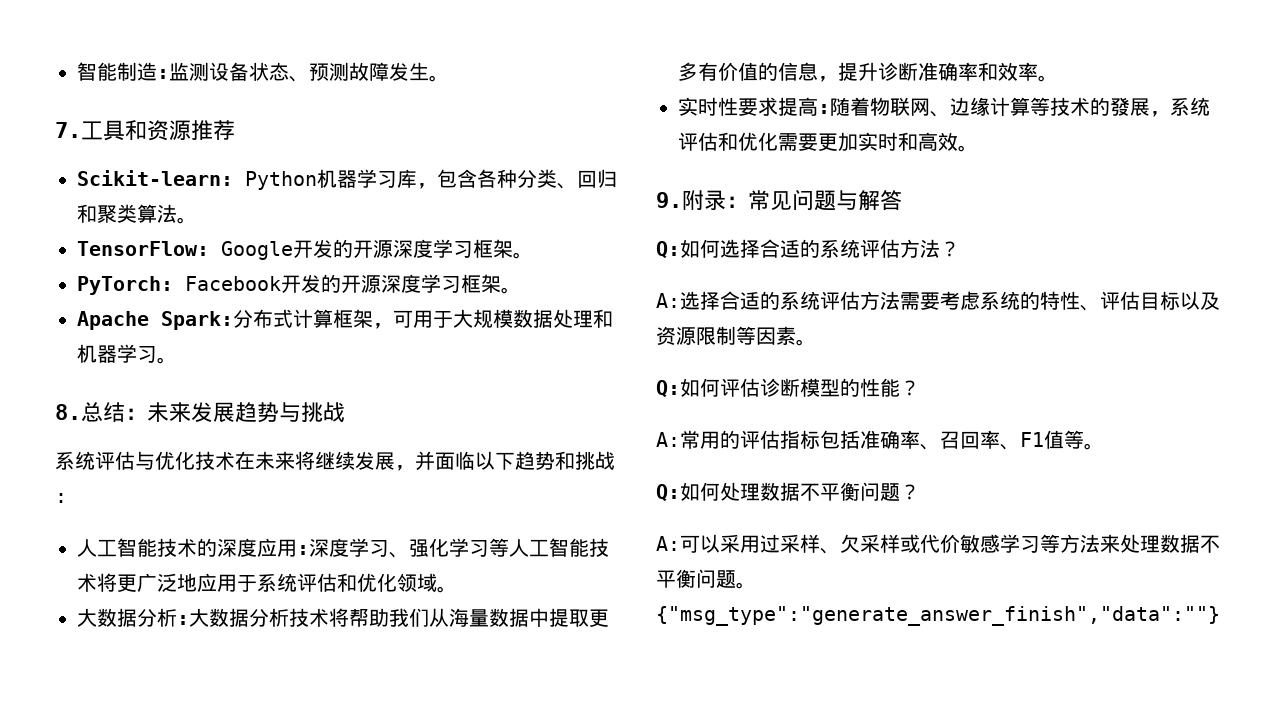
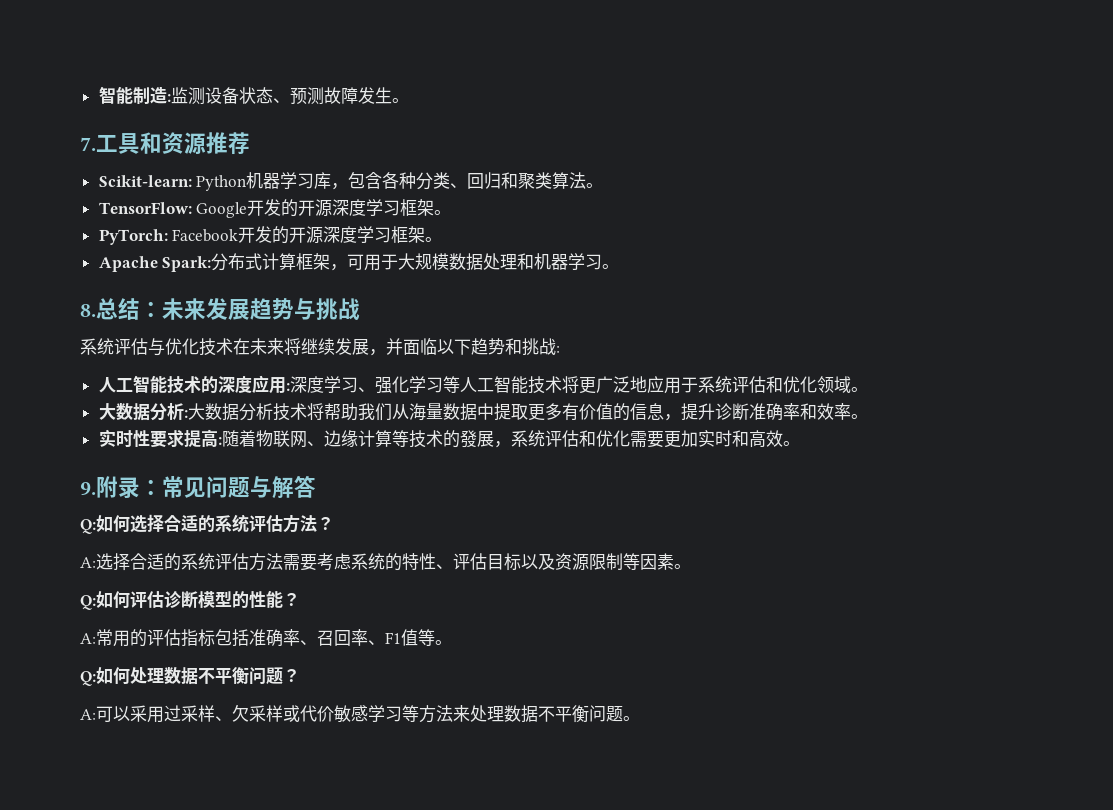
- {"msg_type":"generate_answer_finish","data":""}

